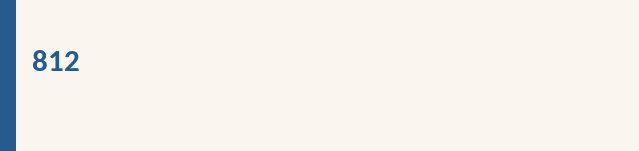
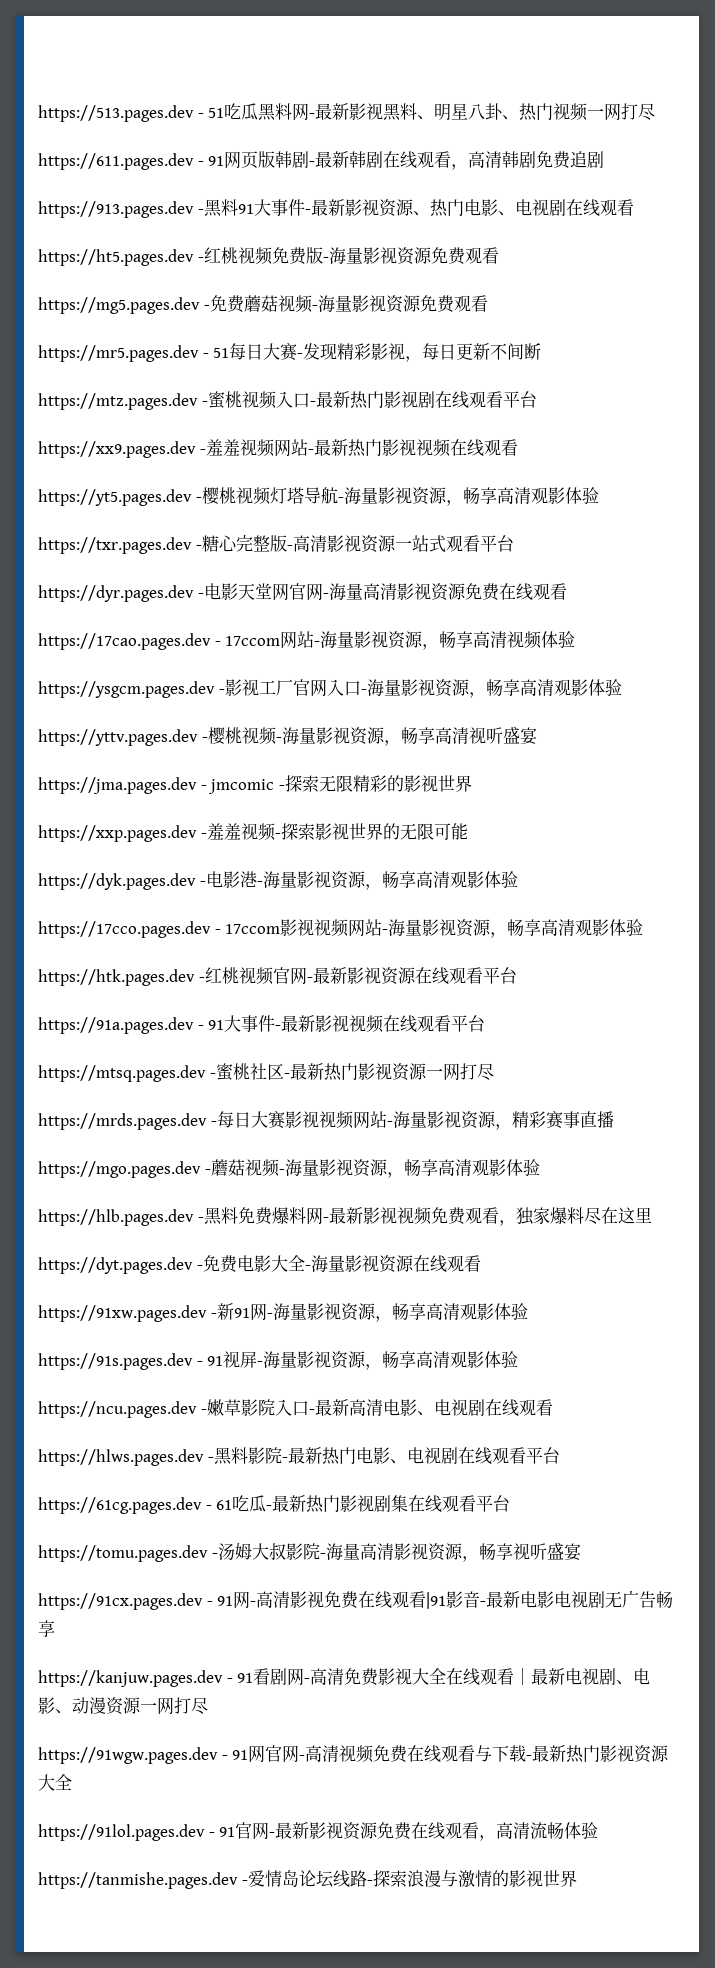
- 812
+ https://513.pages.dev - 51吃瓜黑料网-最新影视黑料、明星八卦、热门视频一网打尽
+ https://611.pages.dev - 91网页版韩剧-最新韩剧在线观看，高清韩剧免费追剧
+ https://913.pages.dev -黑料91大事件-最新影视资源、热门电影、电视剧在线观看
+ https://ht5.pages.dev -红桃视频免费版-海量影视资源免费观看
+ https://mg5.pages.dev -免费蘑菇视频-海量影视资源免费观看
+ https://mr5.pages.dev - 51每日大赛-发现精彩影视，每日更新不间断
+ https://mtz.pages.dev -蜜桃视频入口-最新热门影视剧在线观看平台
+ https://xx9.pages.dev -羞羞视频网站-最新热门影视视频在线观看
+ https://yt5.pages.dev -樱桃视频灯塔导航-海量影视资源，畅享高清观影体验
+ https://txr.pages.dev -糖心完整版-高清影视资源一站式观看平台
+ https://dyr.pages.dev -电影天堂网官网-海量高清影视资源免费在线观看
+ https://17cao.pages.dev - 17ccom网站-海量影视资源，畅享高清视频体验
+ https://ysgcm.pages.dev -影视工厂官网入口-海量影视资源，畅享高清观影体验
+ https://yttv.pages.dev -樱桃视频-海量影视资源，畅享高清视听盛宴
+ https://jma.pages.dev - jmcomic -探索无限精彩的影视世界
+ https://xxp.pages.dev -羞羞视频-探索影视世界的无限可能
+ https://dyk.pages.dev -电影港-海量影视资源，畅享高清观影体验
+ https://17cco.pages.dev - 17ccom影视视频网站-海量影视资源，畅享高清观影体验
+ https://htk.pages.dev -红桃视频官网-最新影视资源在线观看平台
+ https://91a.pages.dev - 91大事件-最新影视视频在线观看平台
+ https://mtsq.pages.dev -蜜桃社区-最新热门影视资源一网打尽
+ https://mrds.pages.dev -每日大赛影视视频网站-海量影视资源，精彩赛事直播
+ https://mgo.pages.dev -蘑菇视频-海量影视资源，畅享高清观影体验
+ https://hlb.pages.dev -黑料免费爆料网-最新影视视频免费观看，独家爆料尽在这里
+ https://dyt.pages.dev -免费电影大全-海量影视资源在线观看
+ https://91xw.pages.dev -新91网-海量影视资源，畅享高清观影体验
+ https://91s.pages.dev - 91视屏-海量影视资源，畅享高清观影体验
+ https://ncu.pages.dev -嫩草影院入口-最新高清电影、电视剧在线观看
+ https://hlws.pages.dev -黑料影院-最新热门电影、电视剧在线观看平台
+ https://61cg.pages.dev - 61吃瓜-最新热门影视剧集在线观看平台
+ https://tomu.pages.dev -汤姆大叔影院-海量高清影视资源，畅享视听盛宴
+ https://91cx.pages.dev - 91网-高清影视免费在线观看|91影音-最新电影电视剧无广告畅享
+ https://kanjuw.pages.dev - 91看剧网-高清免费影视大全在线观看｜最新电视剧、电影、动漫资源一网打尽
+ https://91wgw.pages.dev - 91网官网-高清视频免费在线观看与下载-最新热门影视资源大全
+ https://91lol.pages.dev - 91官网-最新影视资源免费在线观看，高清流畅体验
+ https://tanmishe.pages.dev -爱情岛论坛线路-探索浪漫与激情的影视世界

